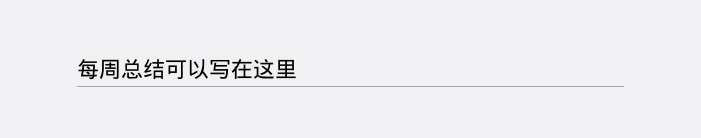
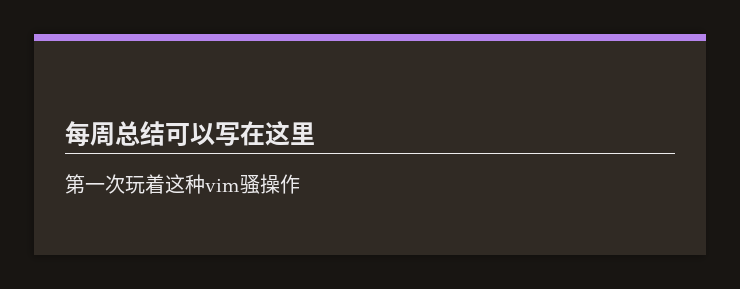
+ 第一次玩着这种vim骚操作

